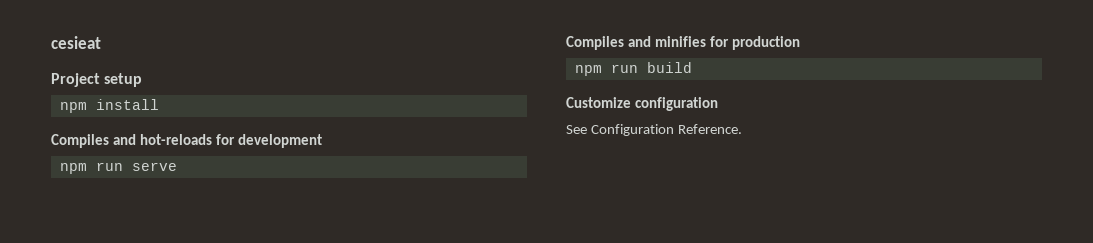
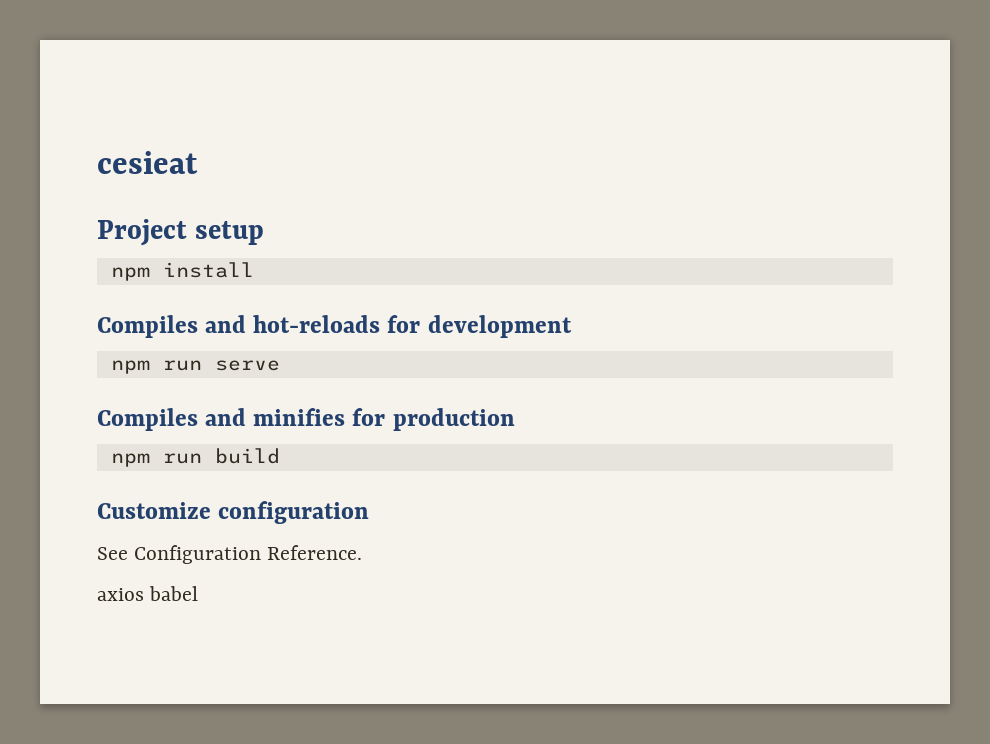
+ axios babel

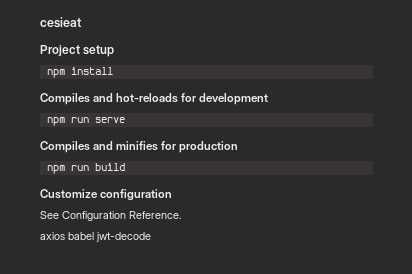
- axios babel
+ axios babel jwt-decode

